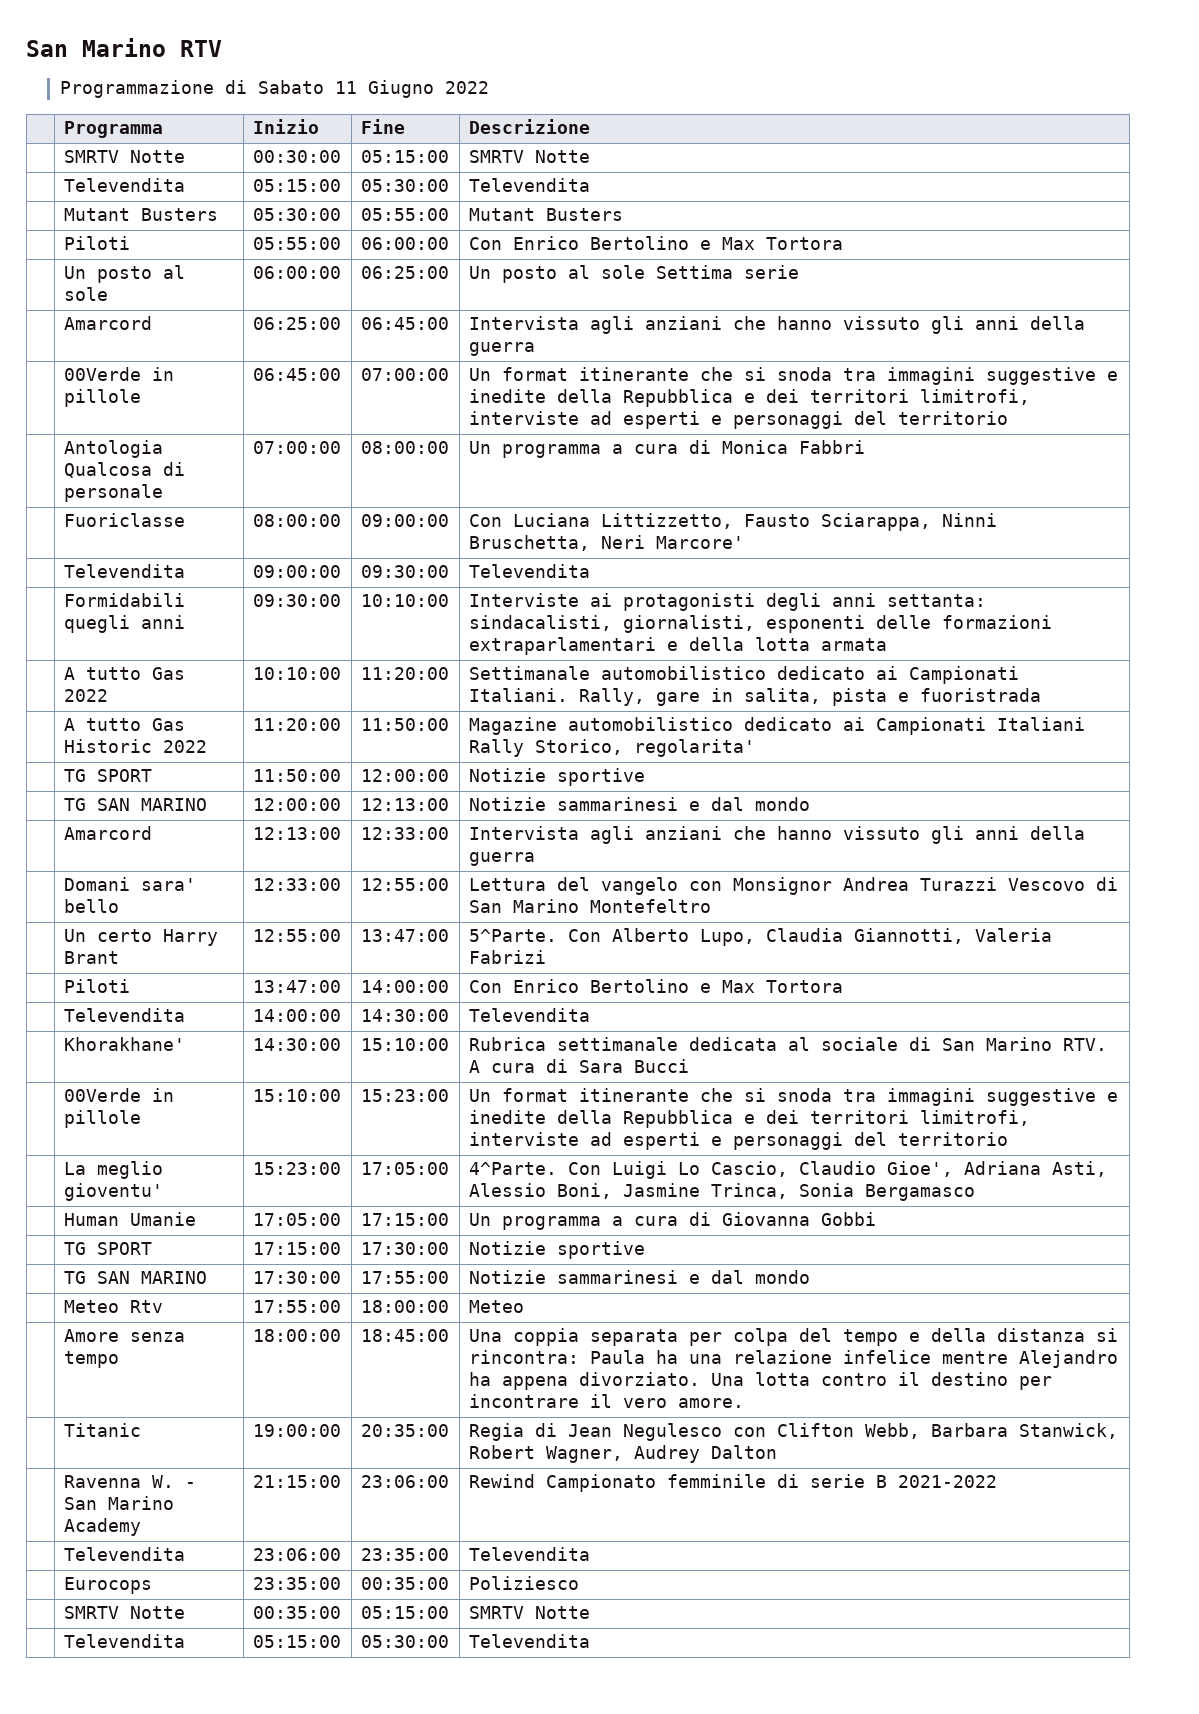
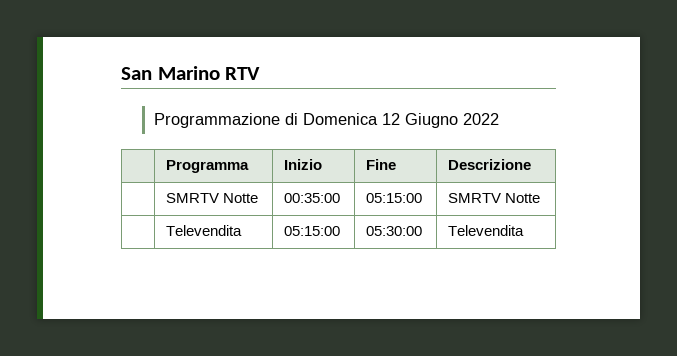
- Programmazione di Sabato 11 Giugno 2022
+ Programmazione di Domenica 12 Giugno 2022
- | SMRTV Notte | 00:30:00 | 05:15:00 | SMRTV Notte
- | Televendita | 05:15:00 | 05:30:00 | Televendita
- | Mutant Busters | 05:30:00 | 05:55:00 | Mutant Busters
- | Piloti | 05:55:00 | 06:00:00 | Con Enrico Bertolino e Max Tortora
- | Un posto al sole | 06:00:00 | 06:25:00 | Un posto al sole Settima serie
- | Amarcord | 06:25:00 | 06:45:00 | Intervista agli anziani che hanno vissuto gli anni della guerra
- | 00Verde in pillole | 06:45:00 | 07:00:00 | Un format itinerante che si snoda tra immagini suggestive e inedite della Repubblica e dei territori limitrofi, interviste ad esperti e personaggi del territorio
- | Antologia Qualcosa di personale | 07:00:00 | 08:00:00 | Un programma a cura di Monica Fabbri
- | Fuoriclasse | 08:00:00 | 09:00:00 | Con Luciana Littizzetto, Fausto Sciarappa, Ninni Bruschetta, Neri Marcore'
- | Televendita | 09:00:00 | 09:30:00 | Televendita
- | Formidabili quegli anni | 09:30:00 | 10:10:00 | Interviste ai protagonisti degli anni settanta: sindacalisti, giornalisti, esponenti delle formazioni extraparlamentari e della lotta armata
- | A tutto Gas 2022 | 10:10:00 | 11:20:00 | Settimanale automobilistico dedicato ai Campionati Italiani. Rally, gare in salita, pista e fuoristrada
- | A tutto Gas Historic 2022 | 11:20:00 | 11:50:00 | Magazine automobilistico dedicato ai Campionati Italiani Rally Storico, regolarita'
- | TG SPORT | 11:50:00 | 12:00:00 | Notizie sportive
- | TG SAN MARINO | 12:00:00 | 12:13:00 | Notizie sammarinesi e dal mondo
- | Amarcord | 12:13:00 | 12:33:00 | Intervista agli anziani che hanno vissuto gli anni della guerra
- | Domani sara' bello | 12:33:00 | 12:55:00 | Lettura del vangelo con Monsignor Andrea Turazzi Vescovo di San Marino Montefeltro
- | Un certo Harry Brant | 12:55:00 | 13:47:00 | 5^Parte. Con Alberto Lupo, Claudia Giannotti, Valeria Fabrizi
- | Piloti | 13:47:00 | 14:00:00 | Con Enrico Bertolino e Max Tortora
- | Televendita | 14:00:00 | 14:30:00 | Televendita
- | Khorakhane' | 14:30:00 | 15:10:00 | Rubrica settimanale dedicata al sociale di San Marino RTV. A cura di Sara Bucci
- | 00Verde in pillole | 15:10:00 | 15:23:00 | Un format itinerante che si snoda tra immagini suggestive e inedite della Repubblica e dei territori limitrofi, interviste ad esperti e personaggi del territorio
- | La meglio gioventu' | 15:23:00 | 17:05:00 | 4^Parte. Con Luigi Lo Cascio, Claudio Gioe', Adriana Asti, Alessio Boni, Jasmine Trinca, Sonia Bergamasco
- | Human Umanie | 17:05:00 | 17:15:00 | Un programma a cura di Giovanna Gobbi
- | TG SPORT | 17:15:00 | 17:30:00 | Notizie sportive
- | TG SAN MARINO | 17:30:00 | 17:55:00 | Notizie sammarinesi e dal mondo
- | Meteo Rtv | 17:55:00 | 18:00:00 | Meteo
- | Amore senza tempo | 18:00:00 | 18:45:00 | Una coppia separata per colpa del tempo e della distanza si rincontra: Paula ha una relazione infelice mentre Alejandro ha appena divorziato. Una lotta contro il destino per incontrare il vero amore.
- | Titanic | 19:00:00 | 20:35:00 | Regia di Jean Negulesco con Clifton Webb, Barbara Stanwick, Robert Wagner, Audrey Dalton
- | Ravenna W. - San Marino Academy | 21:15:00 | 23:06:00 | Rewind Campionato femminile di serie B 2021-2022
- | Televendita | 23:06:00 | 23:35:00 | Televendita
- | Eurocops | 23:35:00 | 00:35:00 | Poliziesco

